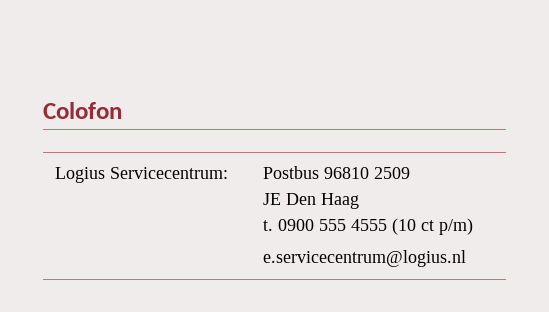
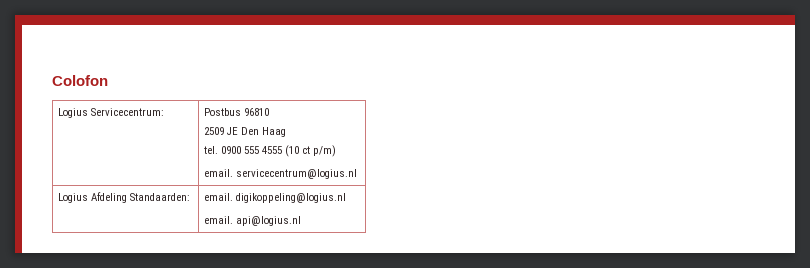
- Logius Servicecentrum: | Postbus 96810 2509
- JE Den Haag
- t. 0900 555 4555 (10 ct p/m)
- e.servicecentrum@logius.nl
+ Logius Servicecentrum: | Postbus 96810
+ 2509 JE Den Haag
+ tel. 0900 555 4555 (10 ct p/m)
+ email. servicecentrum@logius.nl
+ Logius Afdeling Standaarden: | email. digikoppeling@logius.nl
+ email. api@logius.nl

